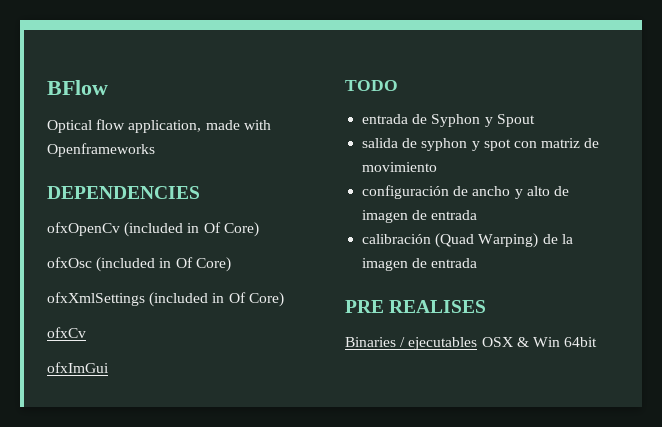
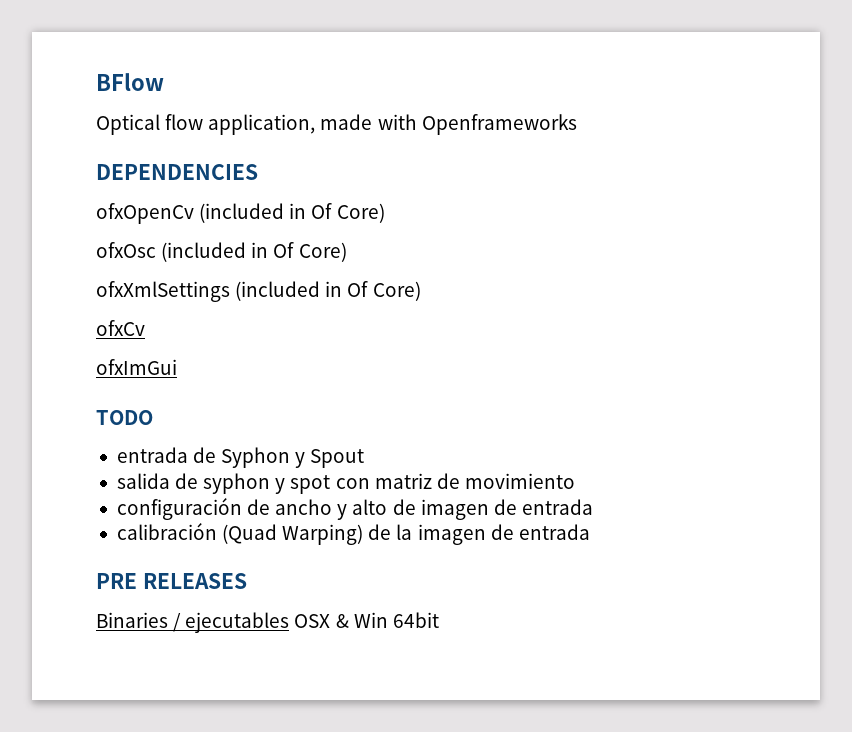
- PRE REALISES
+ PRE RELEASES

